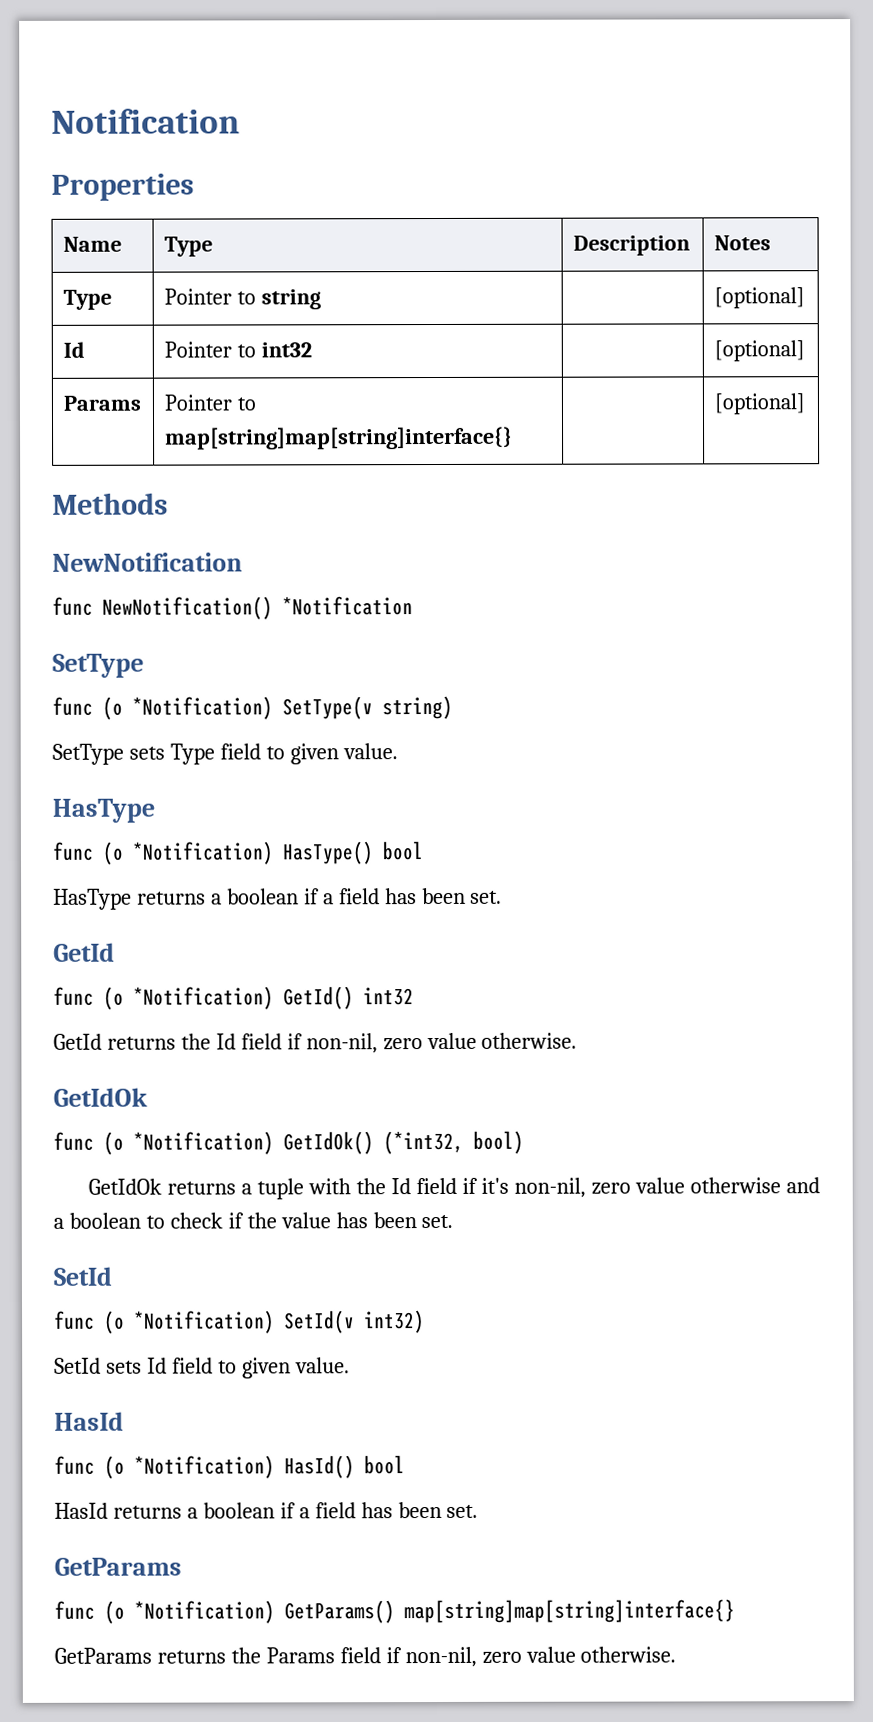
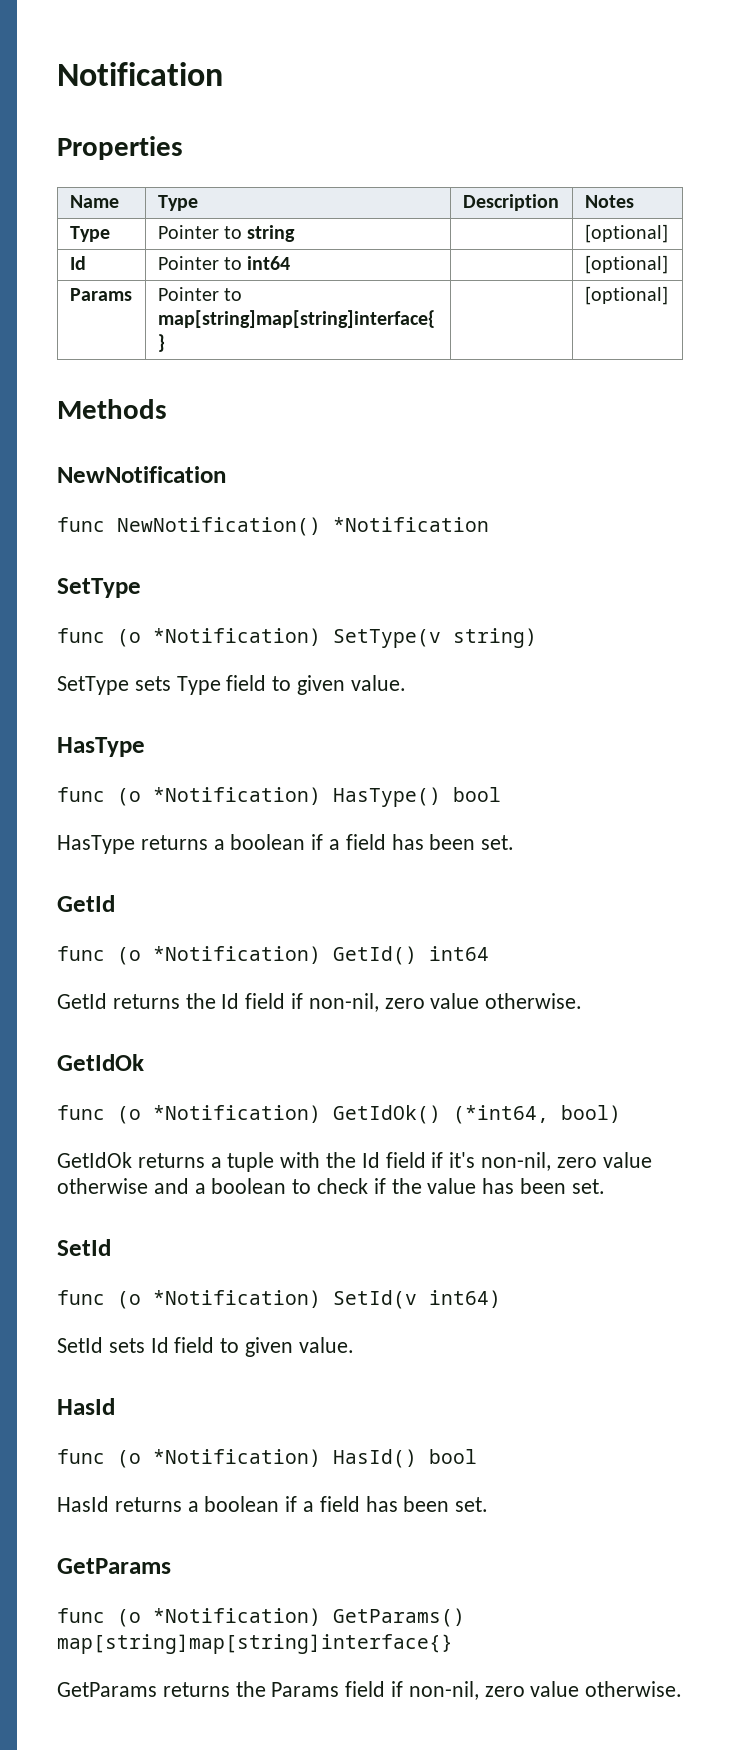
- Id | Pointer to int32 | | [optional]
+ Id | Pointer to int64 | | [optional]
- func (o *Notification) GetId() int32
+ func (o *Notification) GetId() int64
- func (o *Notification) GetIdOk() (*int32, bool)
+ func (o *Notification) GetIdOk() (*int64, bool)
- func (o *Notification) SetId(v int32)
+ func (o *Notification) SetId(v int64)

